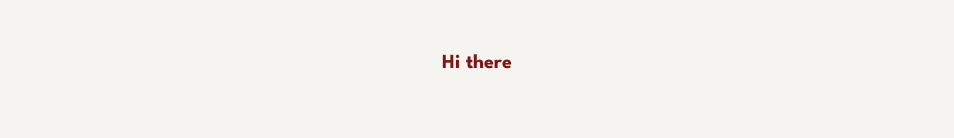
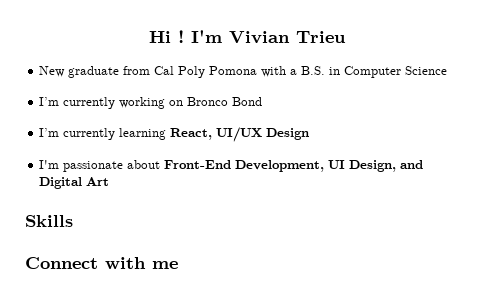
- Hi there
+ Hi ! I'm Vivian Trieu
+ New graduate from Cal Poly Pomona with a B.S. in Computer Science
+ I’m currently working on Bronco Bond
+ I’m currently learning React, UI/UX Design
+ I'm passionate about Front-End Development, UI Design, and Digital Art
+ Skills
+ Connect with me

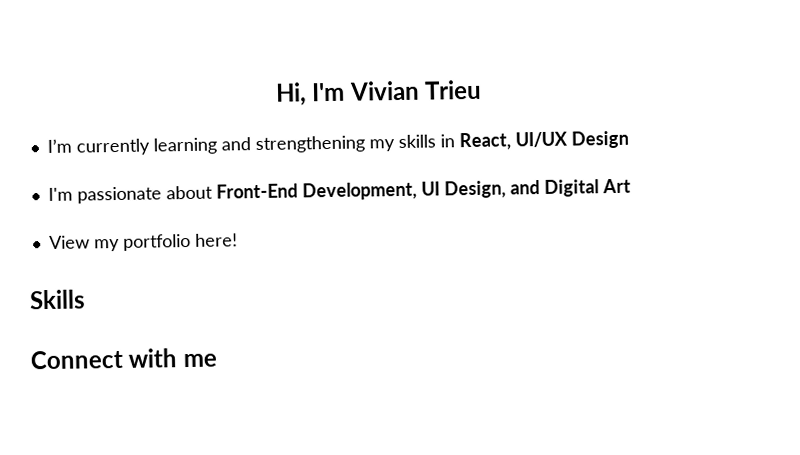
- Hi ! I'm Vivian Trieu
+ Hi, I'm Vivian Trieu
- New graduate from Cal Poly Pomona with a B.S. in Computer Science
- I’m currently working on Bronco Bond
- I’m currently learning React, UI/UX Design
+ I’m currently learning and strengthening my skills in React, UI/UX Design
+ View my portfolio here!

